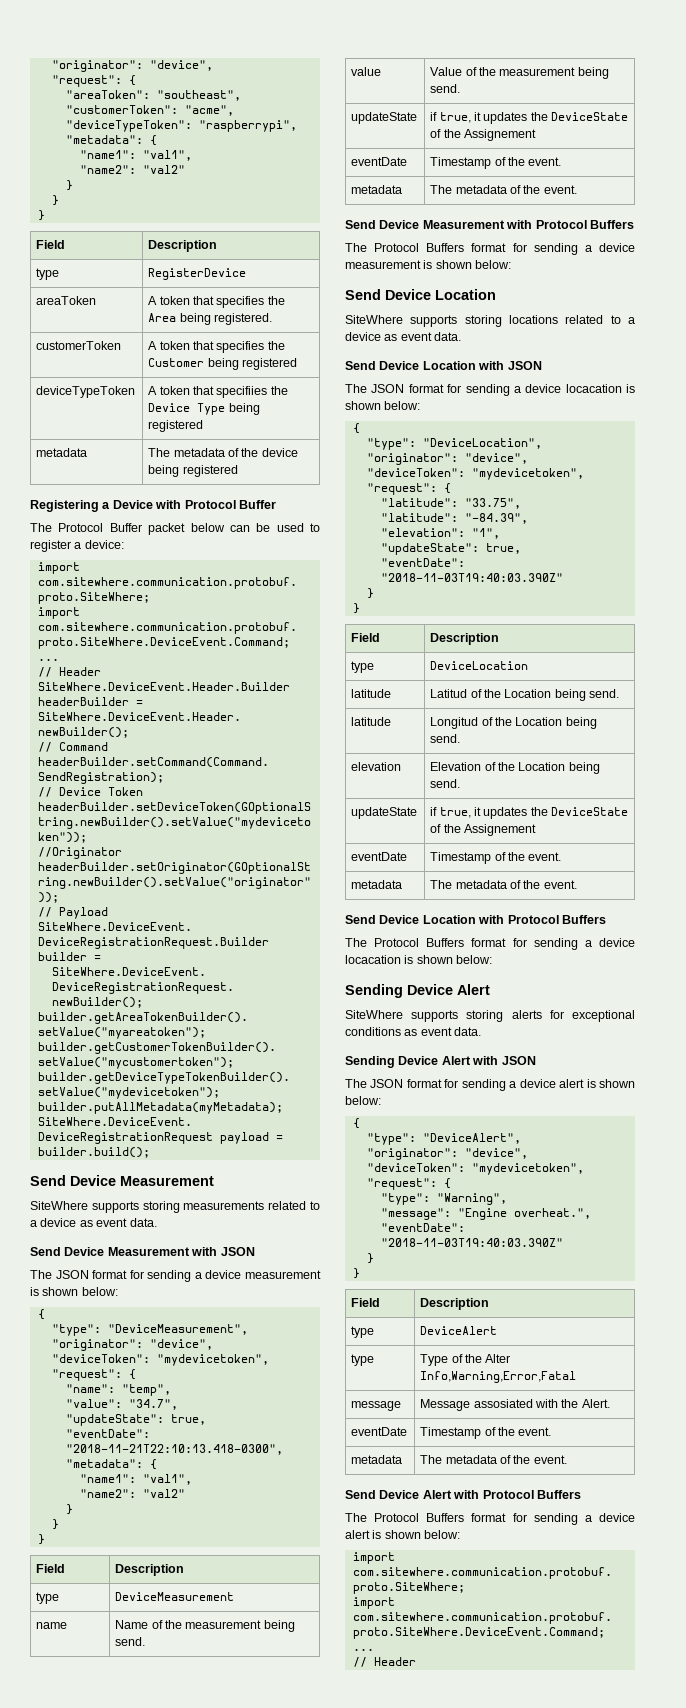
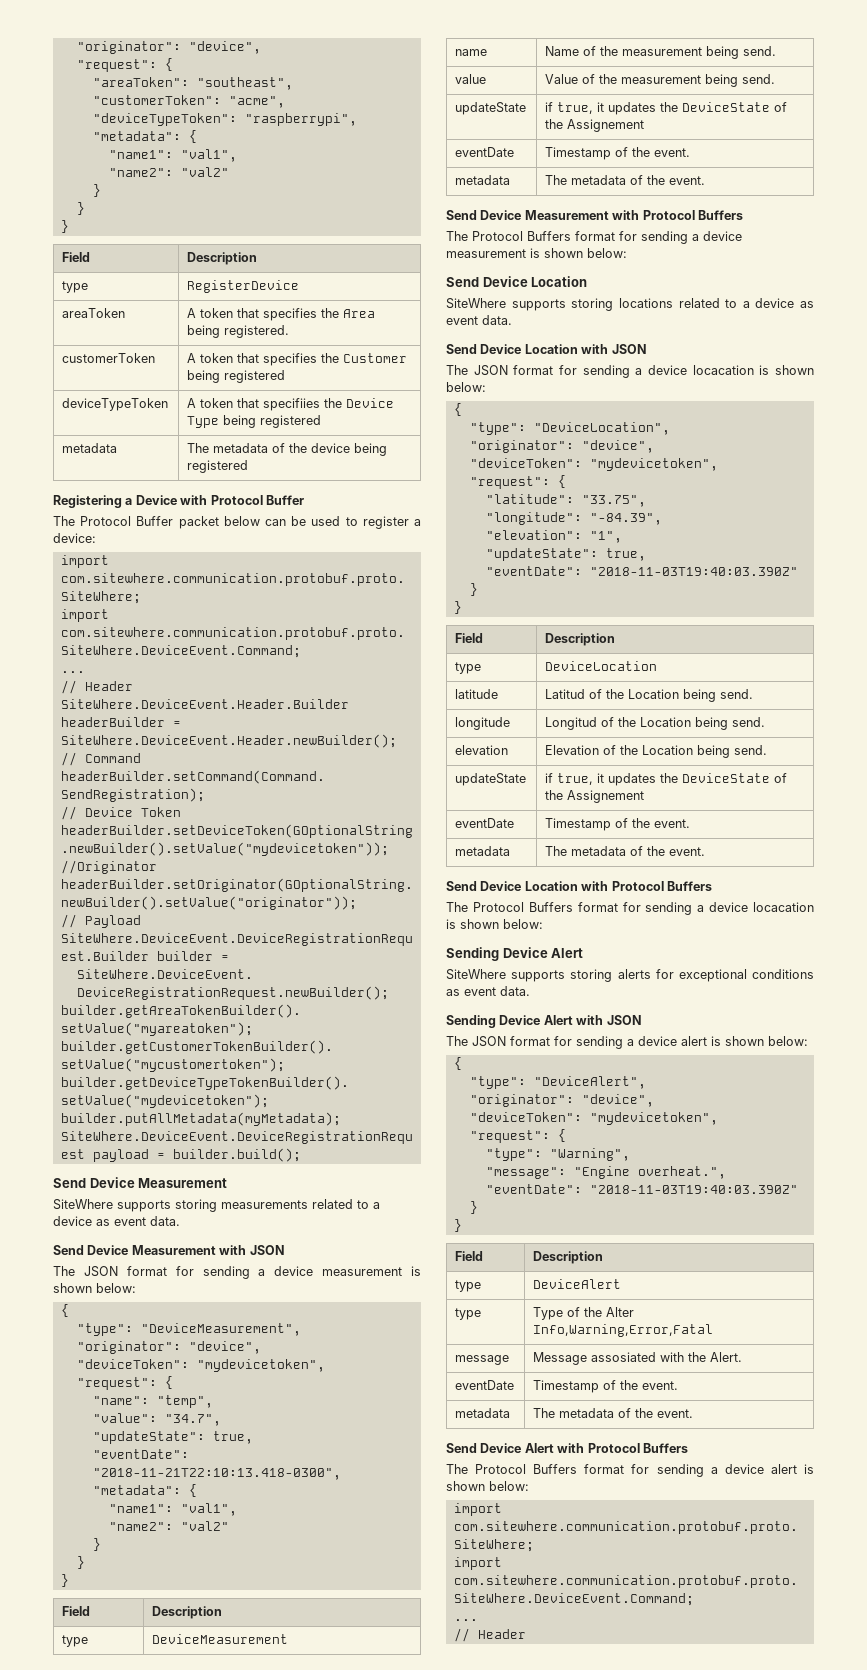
- "latitude": "-84.39",
+ "longitude": "-84.39",
- latitude | Longitud of the Location being send.
+ longitude | Longitud of the Location being send.

